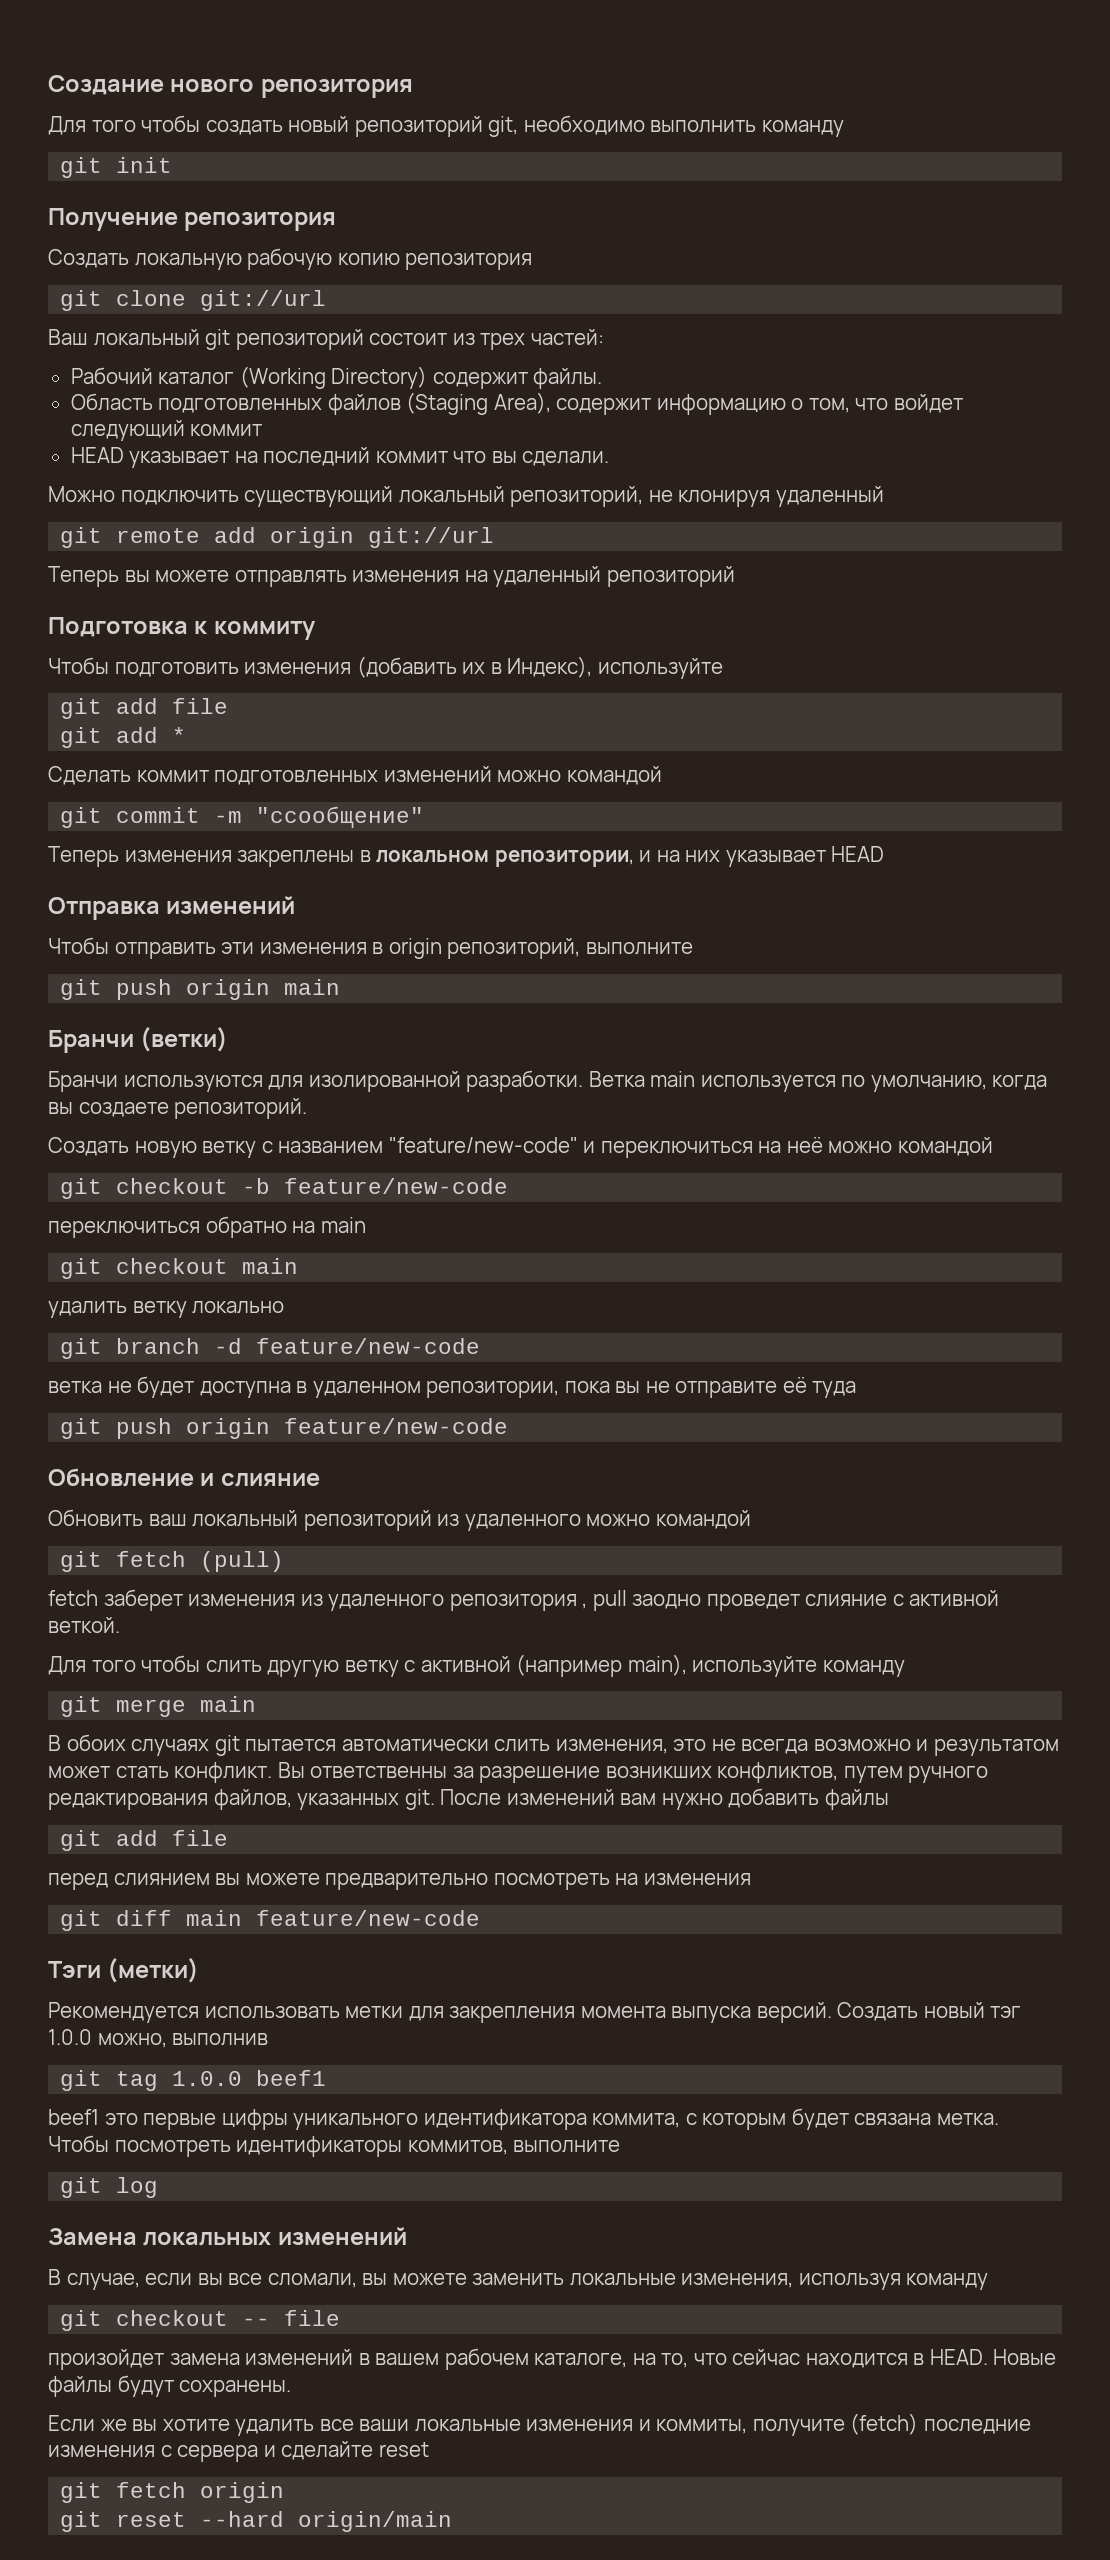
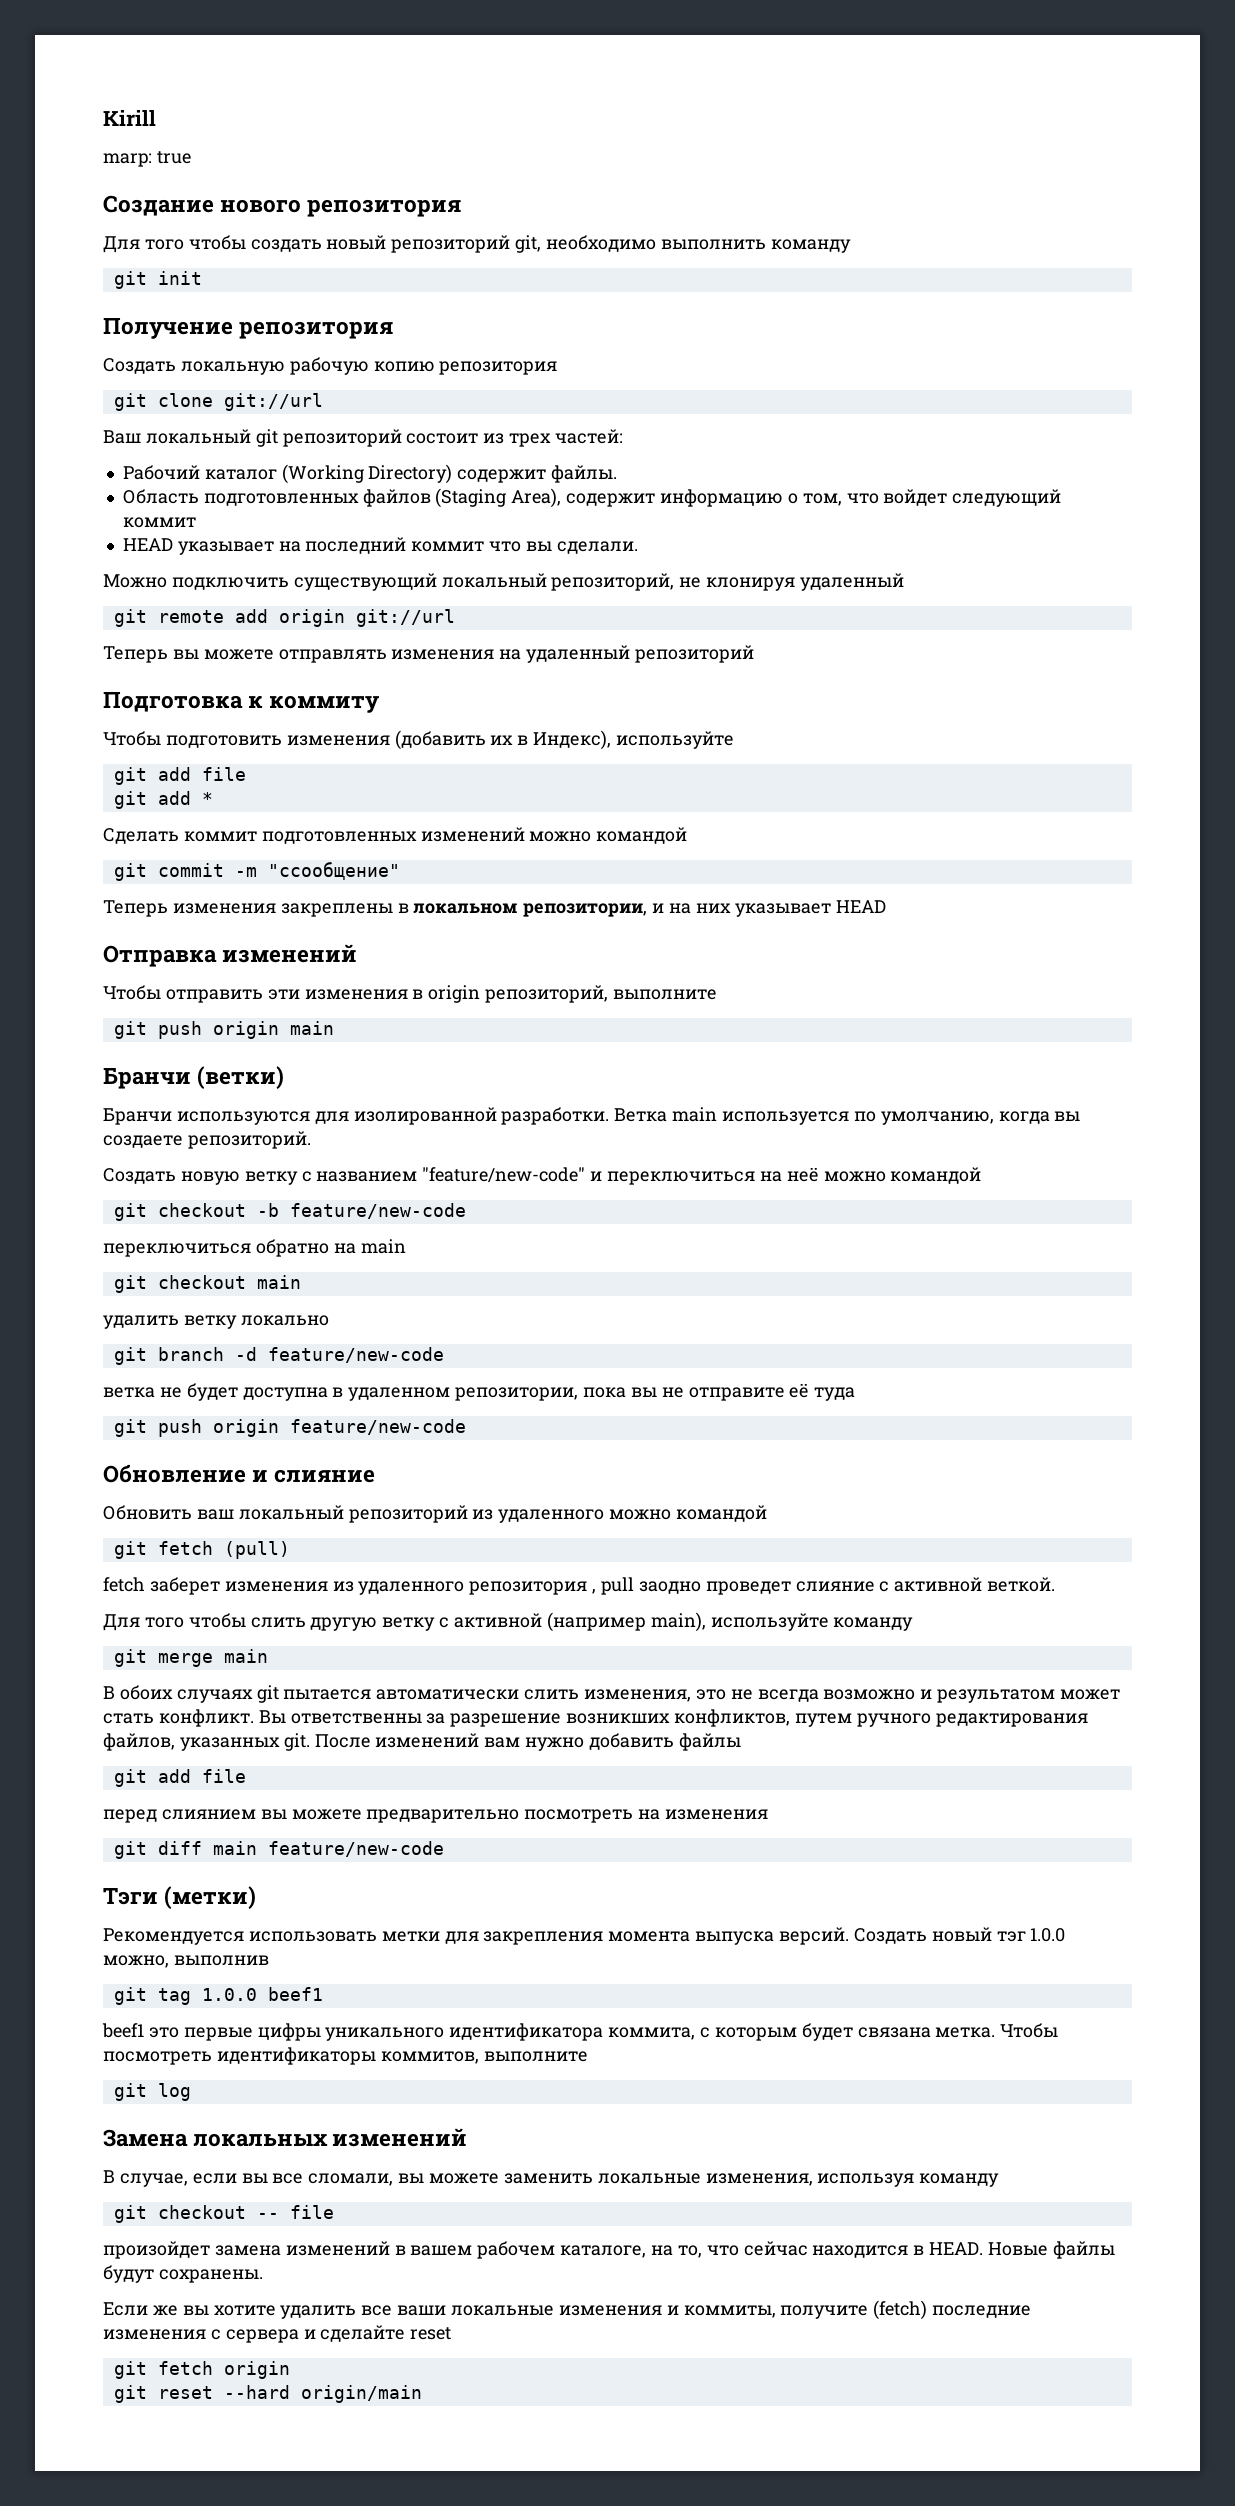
+ Kirill
+ marp: true

